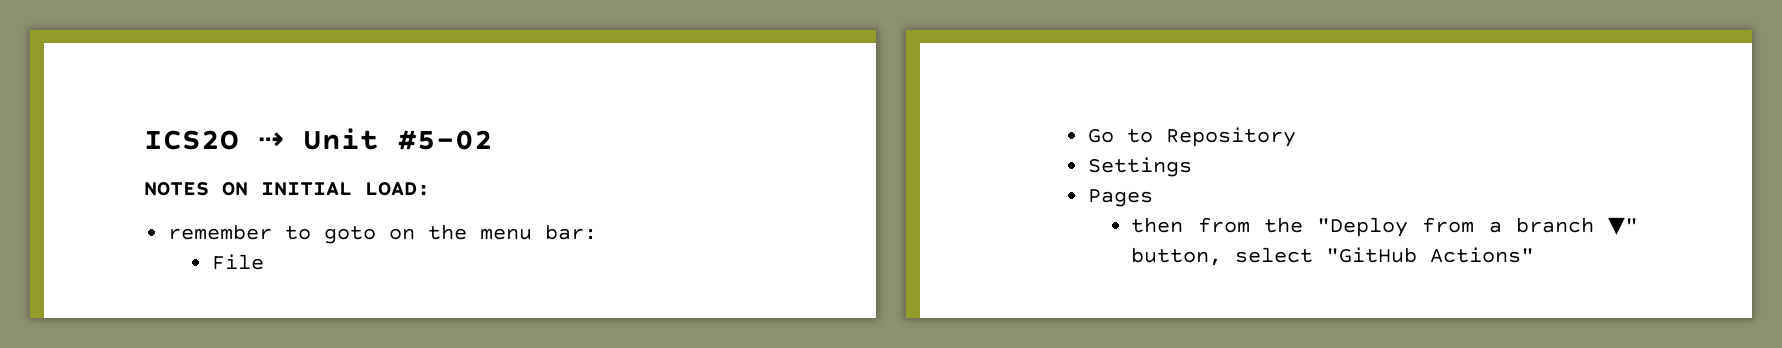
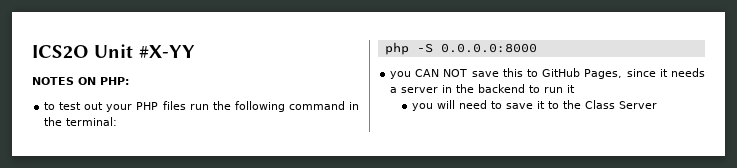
- ICS2O ⇢ Unit #5-02
+ ICS2O Unit #X-YY
- NOTES ON INITIAL LOAD:
- remember to goto on the menu bar:
- File
- Go to Repository
- Settings
- Pages
- then from the "Deploy from a branch ▼" button, select "GitHub Actions"
+ NOTES ON PHP:
+ to test out your PHP files run the following command in the terminal:
+ php -S 0.0.0.0:8000
+ you CAN NOT save this to GitHub Pages, since it needs a server in the backend to run it
+ you will need to save it to the Class Server

